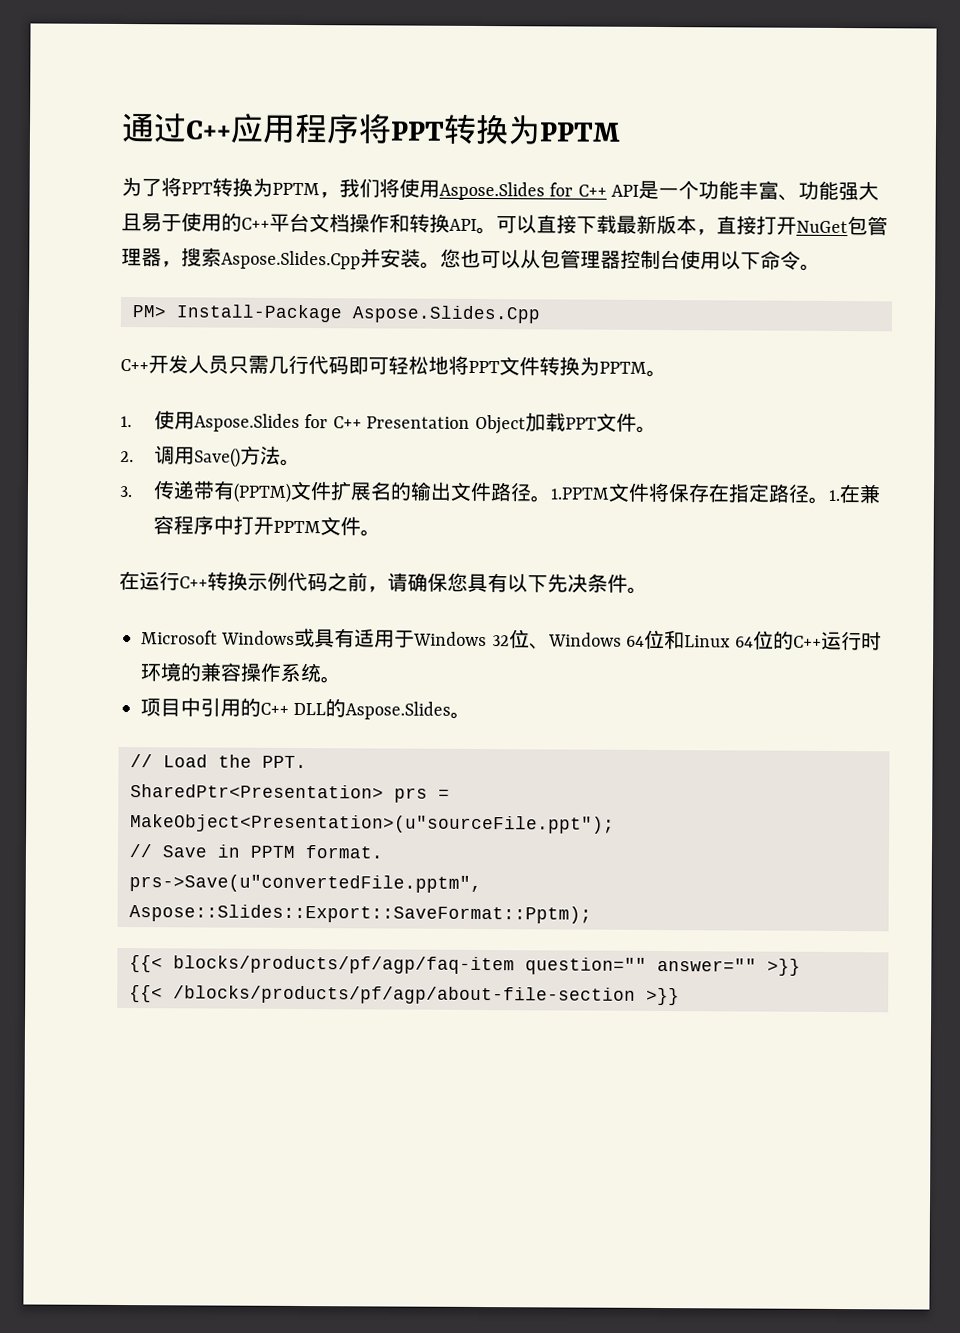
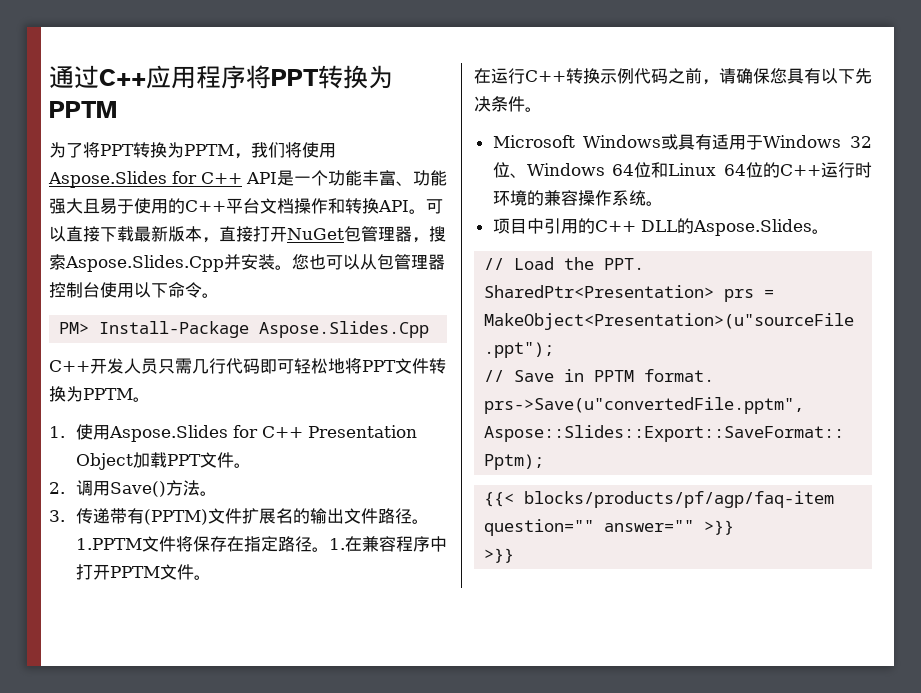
  {{< blocks/products/pf/agp/faq-item question="" answer="" >}}
- {{< /blocks/products/pf/agp/about-file-section >}}
+ >}}

